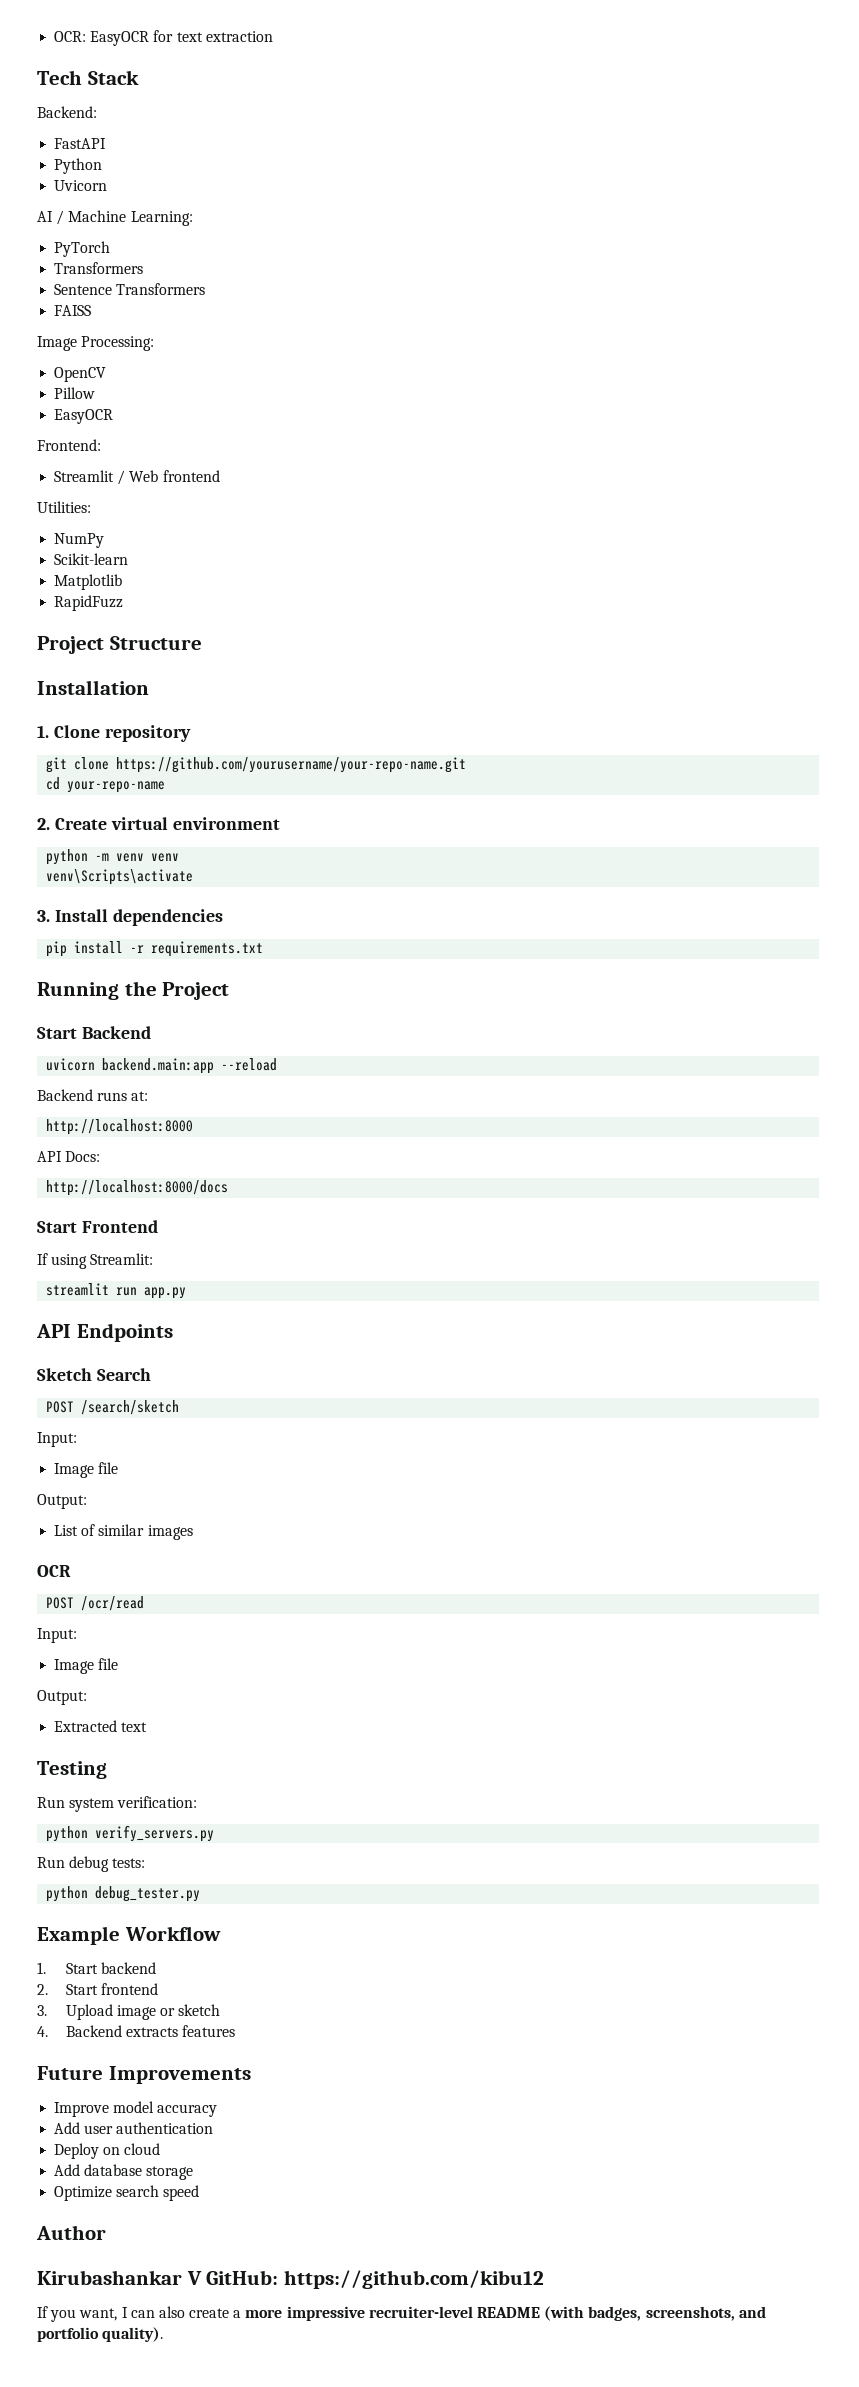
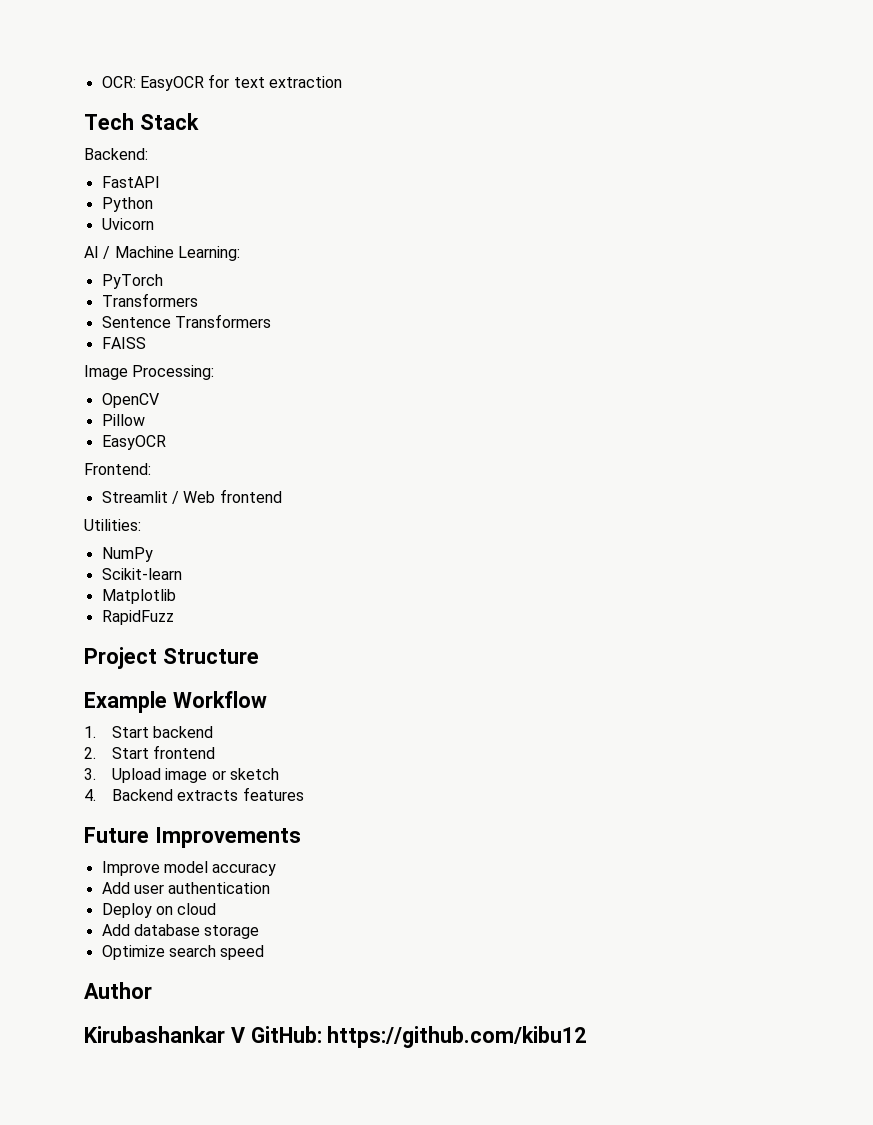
- Installation
- 1. Clone repository
- git clone https://github.com/yourusername/your-repo-name.git
- cd your-repo-name
- 2. Create virtual environment
- python -m venv venv
- venv\Scripts\activate
- 3. Install dependencies
- pip install -r requirements.txt
- Running the Project
- Start Backend
- uvicorn backend.main:app --reload
- Backend runs at:
- http://localhost:8000
- API Docs:
- http://localhost:8000/docs
- Start Frontend
- If using Streamlit:
- streamlit run app.py
- API Endpoints
- Sketch Search
- POST /search/sketch
- Input:
- Image file
- Output:
- List of similar images
- OCR
- POST /ocr/read
- Input:
- Image file
- Output:
- Extracted text
- Testing
- Run system verification:
- python verify_servers.py
- Run debug tests:
- python debug_tester.py
- If you want, I can also create a more impressive recruiter-level README (with badges, screenshots, and portfolio quality).

